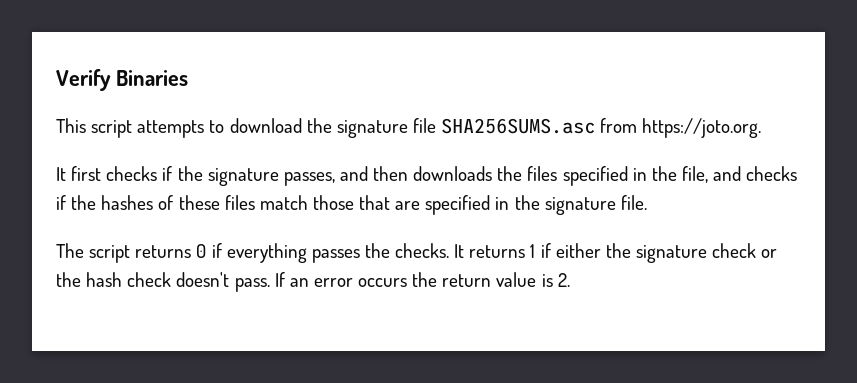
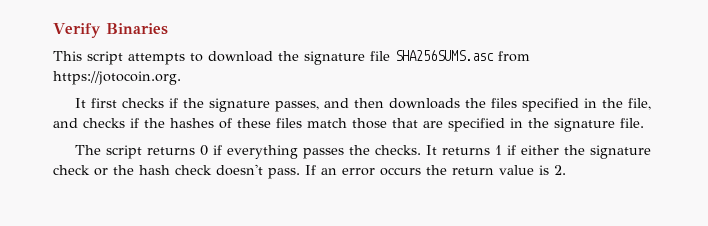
- This script attempts to download the signature file SHA256SUMS.asc from https://joto.org.
+ This script attempts to download the signature file SHA256SUMS.asc from https://jotocoin.org.

